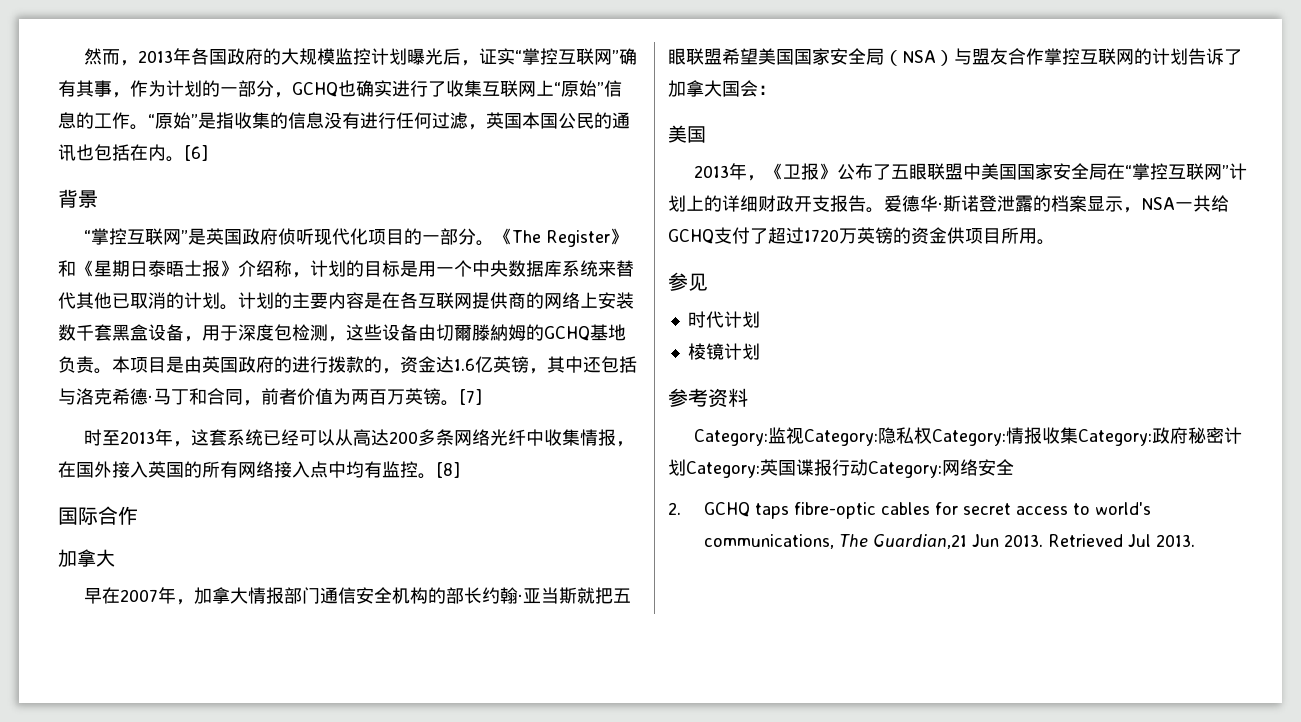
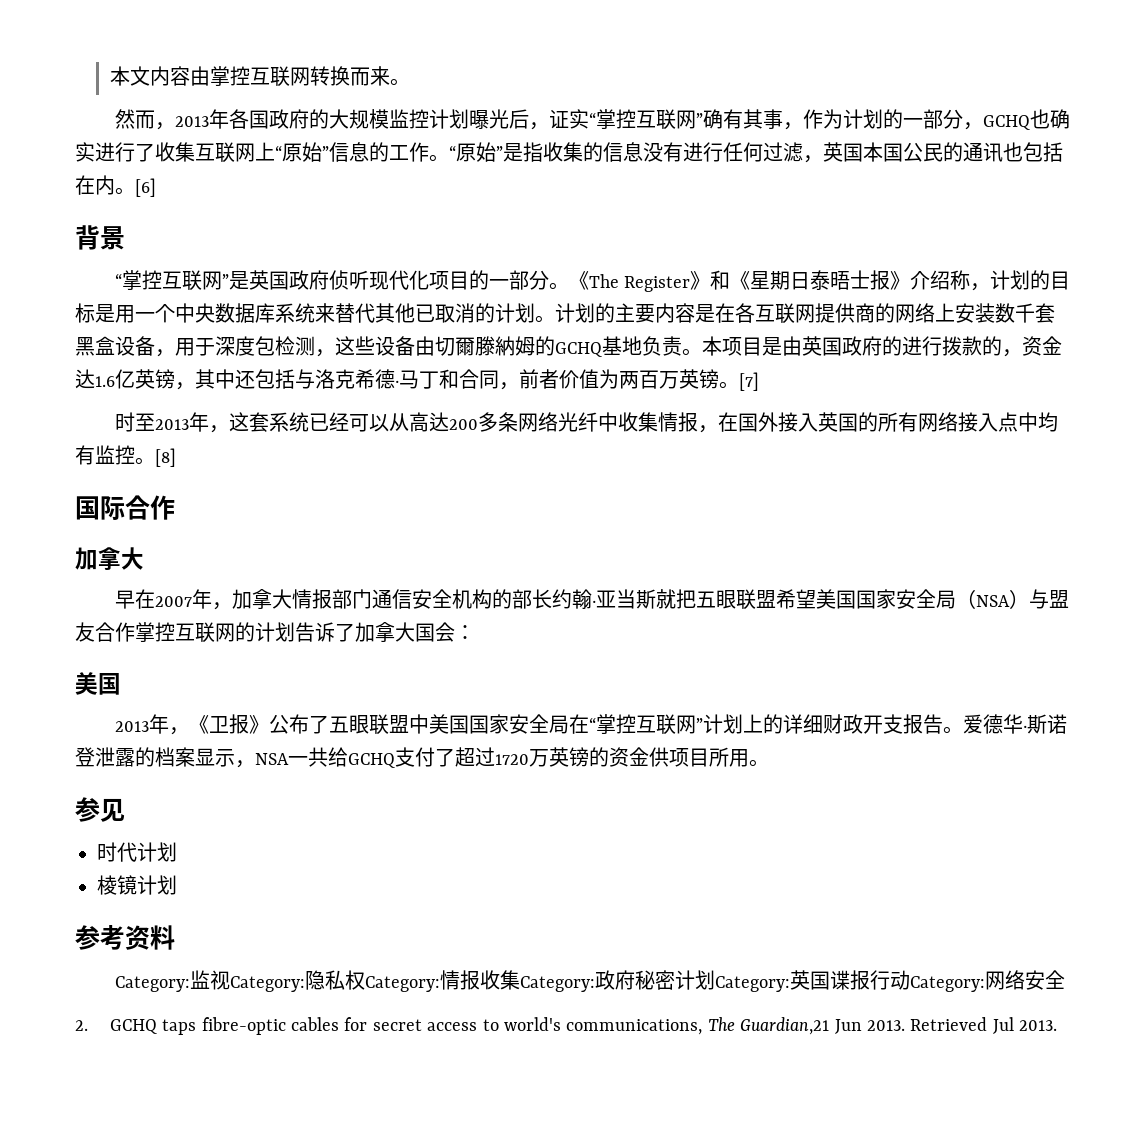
+ 本文内容由掌控互联网转换而来。

